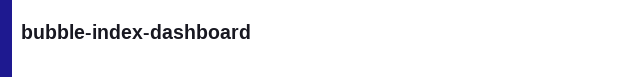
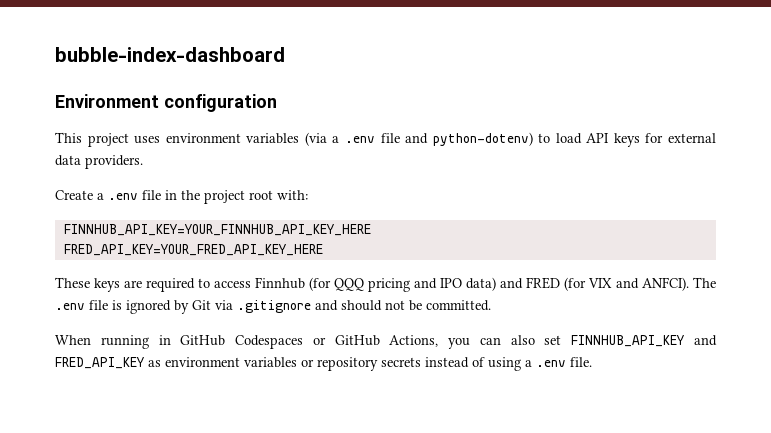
+ Environment configuration
+ This project uses environment variables (via a .env file and python-dotenv) to load API keys for external data providers.
+ Create a .env file in the project root with:
+ FINNHUB_API_KEY=YOUR_FINNHUB_API_KEY_HERE
+ FRED_API_KEY=YOUR_FRED_API_KEY_HERE
+ These keys are required to access Finnhub (for QQQ pricing and IPO data) and FRED (for VIX and ANFCI). The .env file is ignored by Git via .gitignore and should not be committed.
+ When running in GitHub Codespaces or GitHub Actions, you can also set FINNHUB_API_KEY and FRED_API_KEY as environment variables or repository secrets instead of using a .env file.

